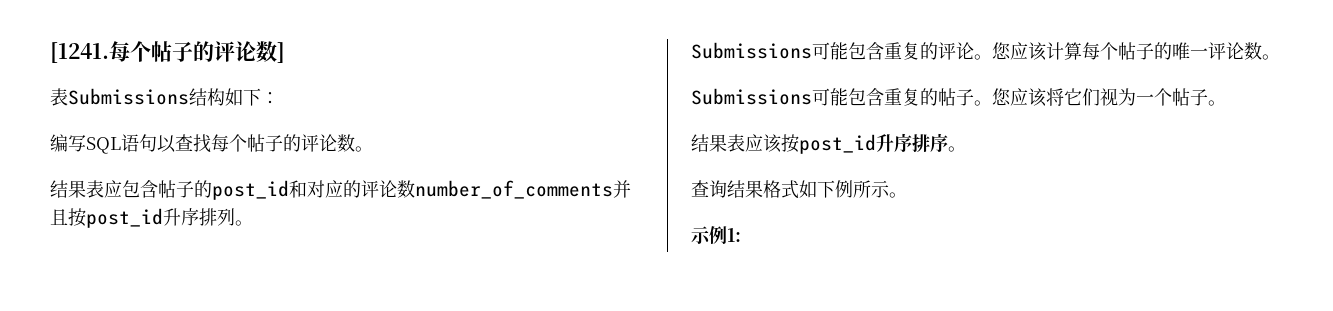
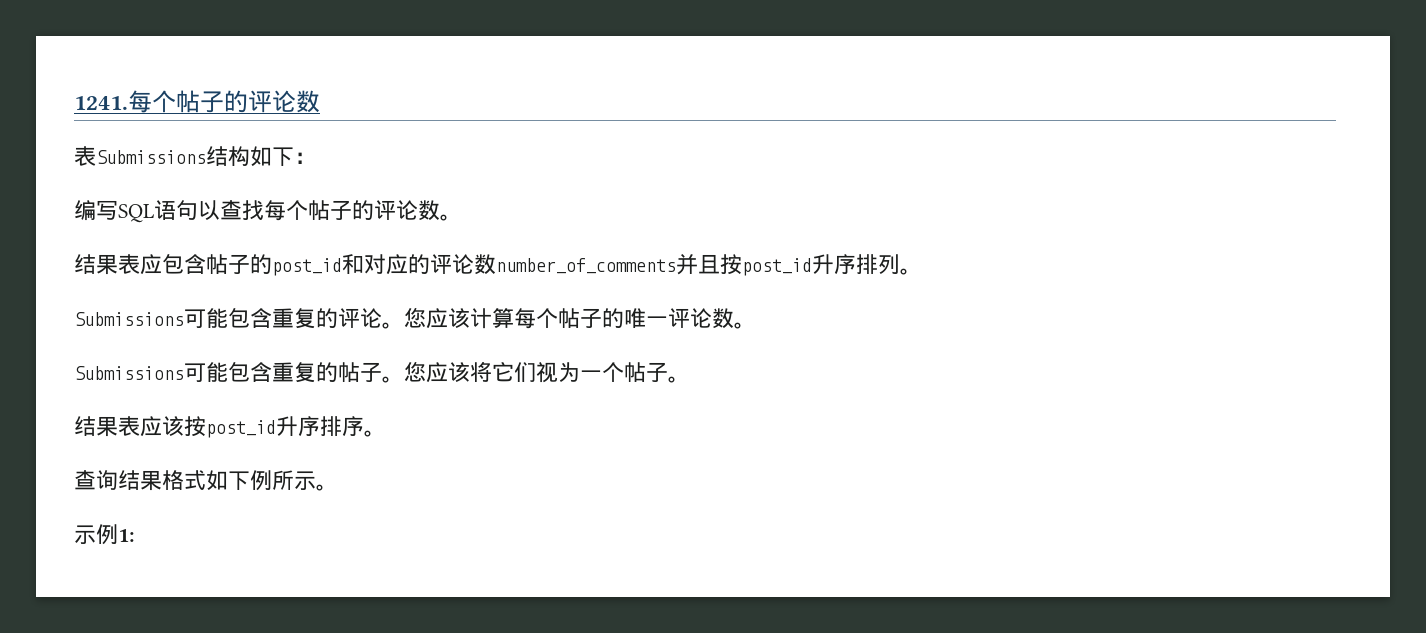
- [1241.每个帖子的评论数]
+ 1241.每个帖子的评论数

